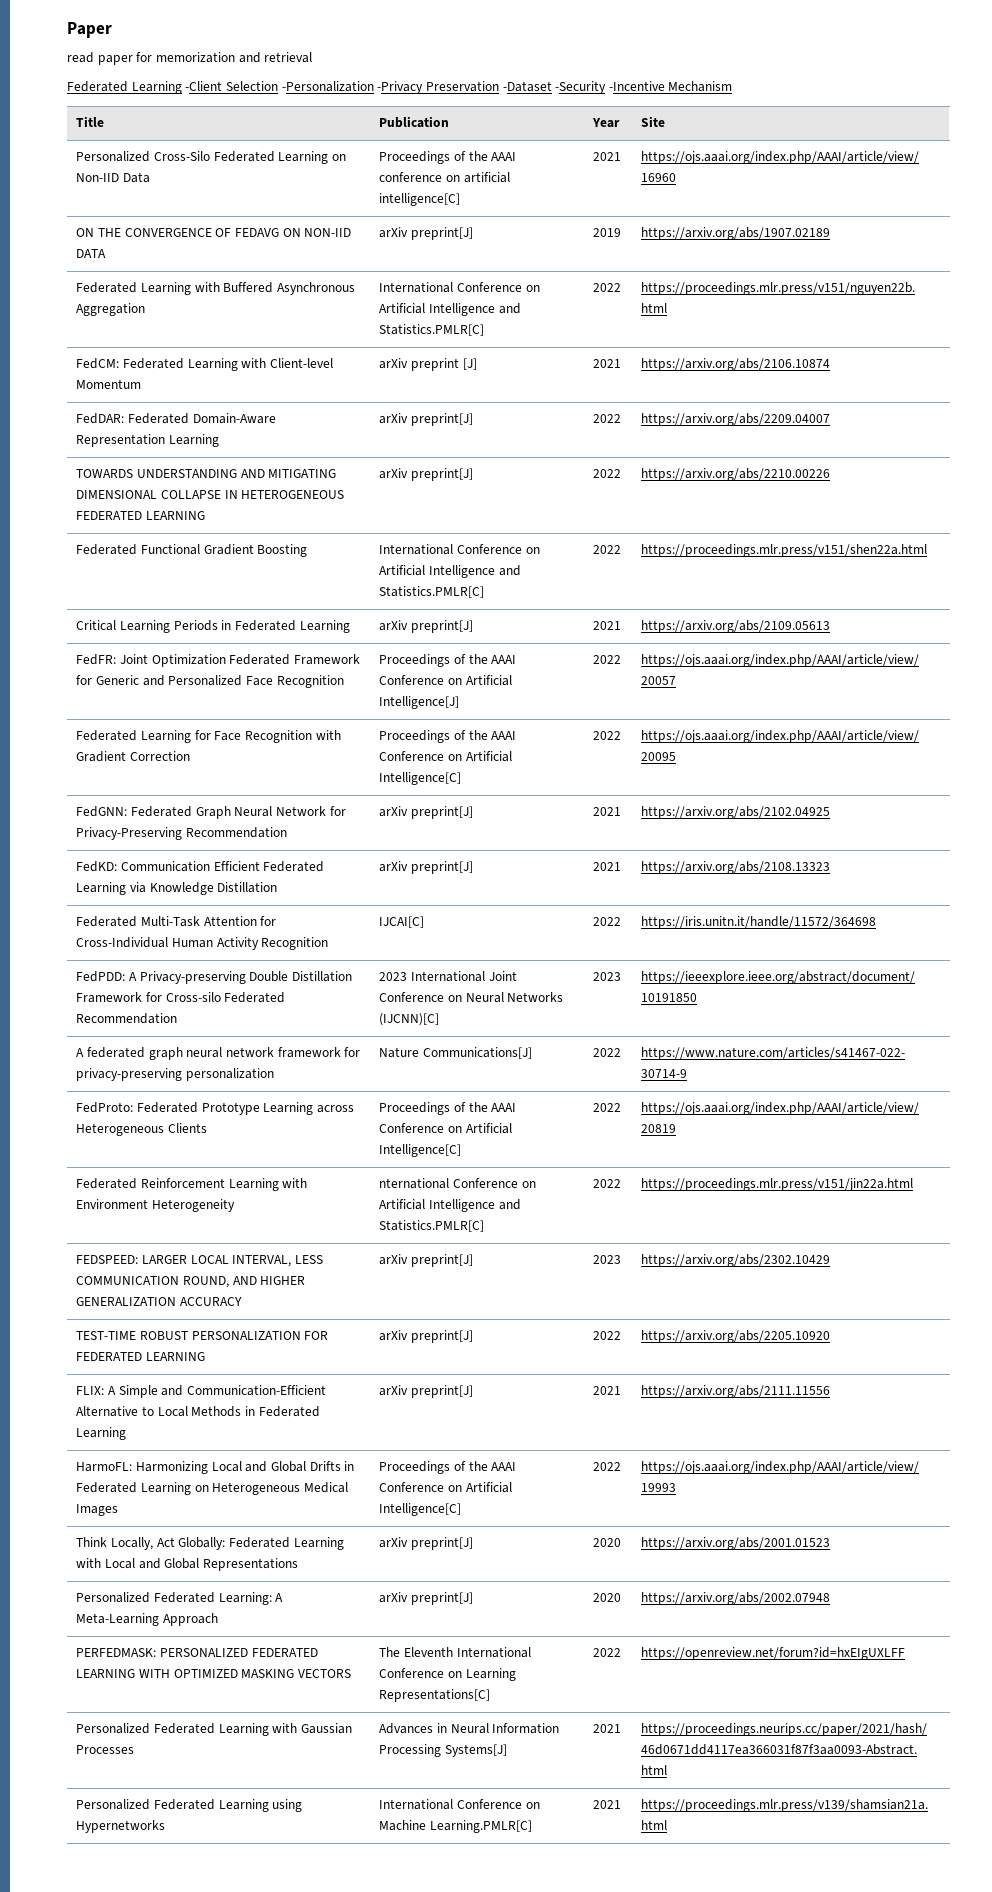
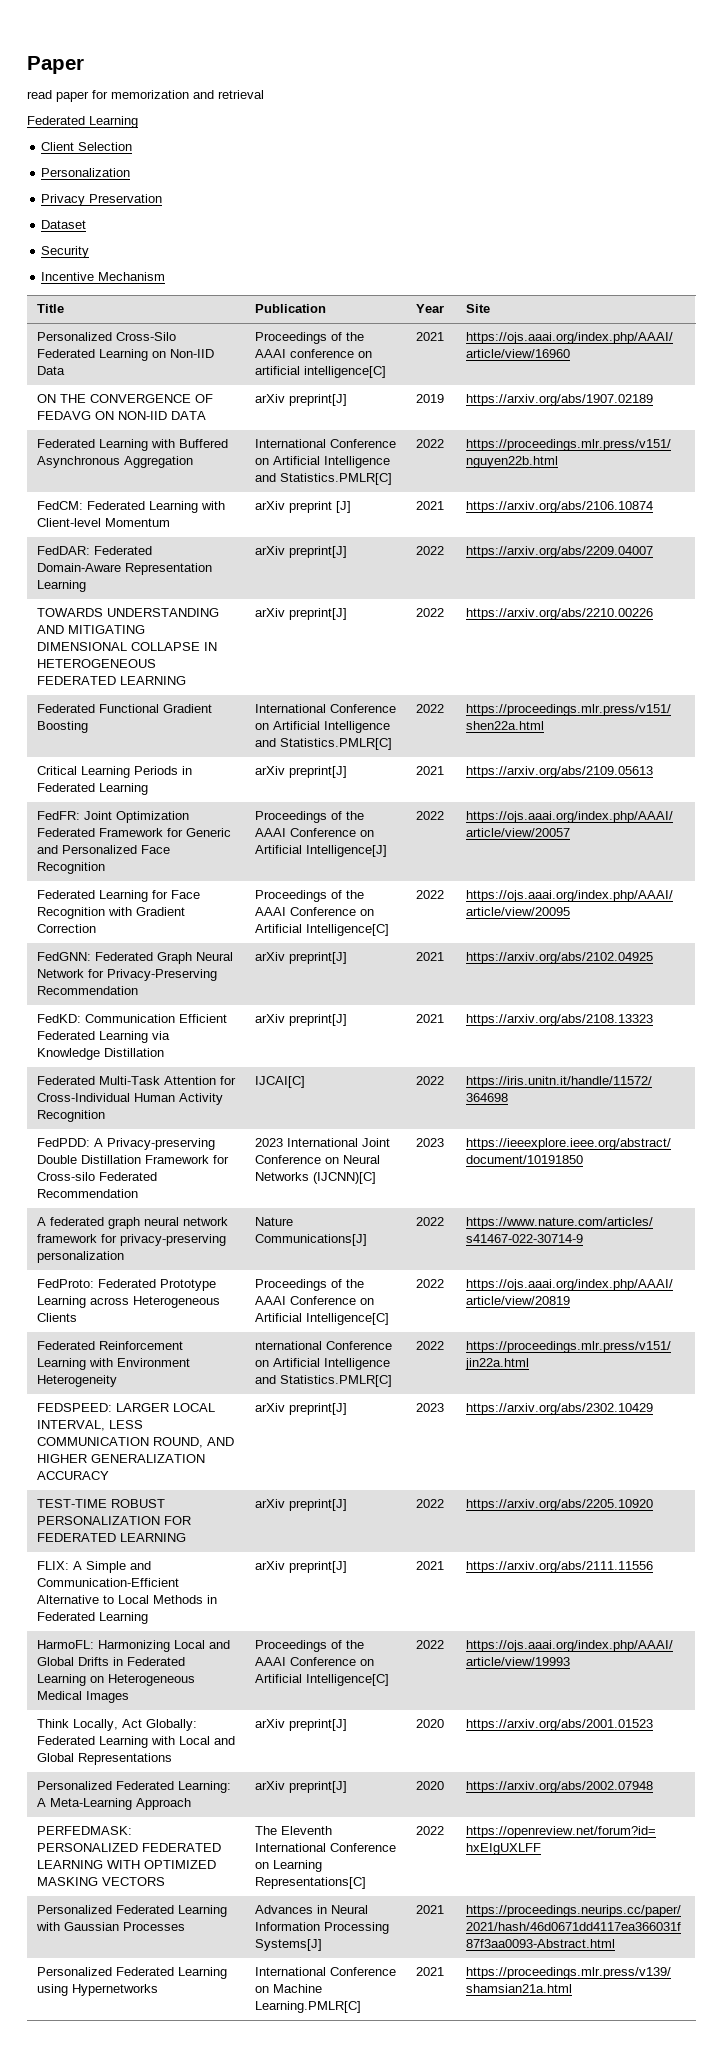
  read paper for memorization and retrieval
- Federated Learning -Client Selection -Personalization -Privacy Preservation -Dataset -Security -Incentive Mechanism
+ Federated Learning
+ Client Selection
+ Personalization
+ Privacy Preservation
+ Dataset
+ Security
+ Incentive Mechanism

